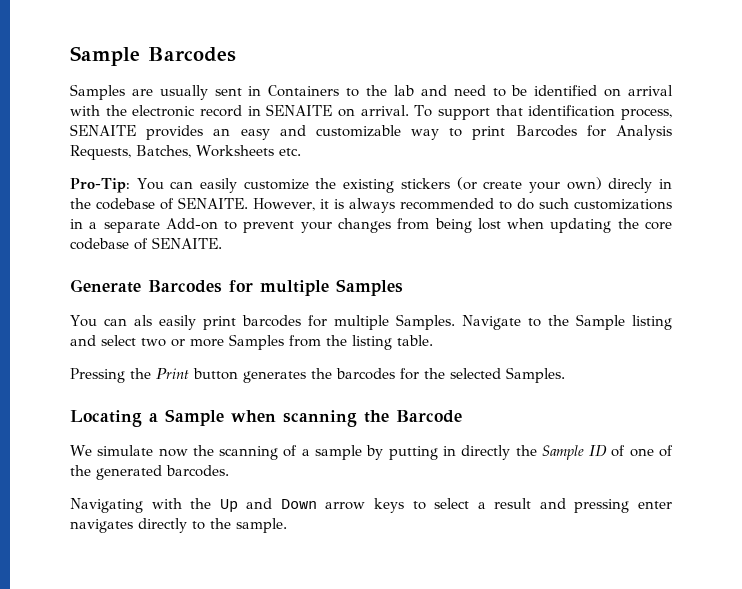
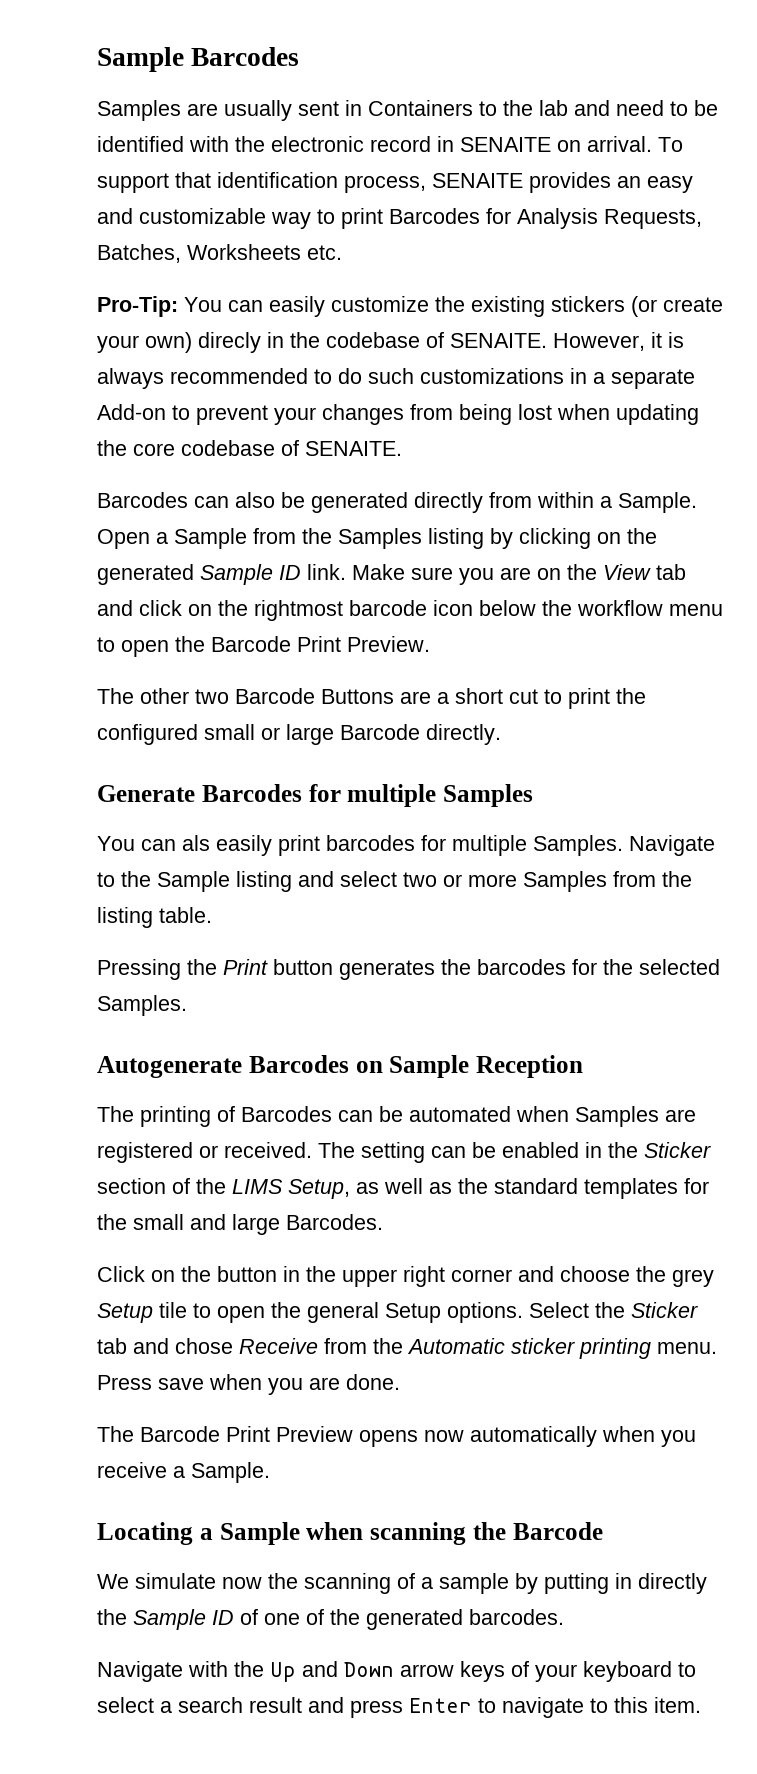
- Samples are usually sent in Containers to the lab and need to be identified on arrival with the electronic record in SENAITE on arrival.
+ Samples are usually sent in Containers to the lab and need to be identified with the electronic record in SENAITE on arrival.
+ Barcodes can also be generated directly from within a Sample. Open a Sample from the Samples listing by clicking on the generated Sample ID link. Make sure you are on the View tab and click on the rightmost barcode icon below the workflow menu to open the Barcode Print Preview.
+ The other two Barcode Buttons are a short cut to print the configured small or large Barcode directly.
+ Autogenerate Barcodes on Sample Reception
+ The printing of Barcodes can be automated when Samples are registered or received. The setting can be enabled in the Sticker section of the LIMS Setup, as well as the standard templates for the small and large Barcodes.
+ Click on the button in the upper right corner and choose the grey Setup tile to open the general Setup options. Select the Sticker tab and chose Receive from the Automatic sticker printing menu. Press save when you are done.
+ The Barcode Print Preview opens now automatically when you receive a Sample.
- Navigating with the Up and Down arrow keys to select a result and pressing enter navigates directly to the sample.
+ Navigate with the Up and Down arrow keys of your keyboard to select a search result and press Enter to navigate to this item.

